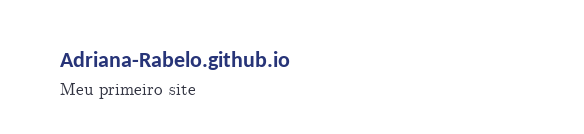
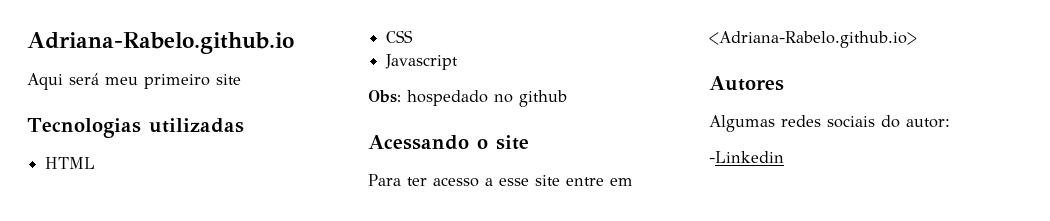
- Meu primeiro site
+ Aqui será meu primeiro site
+ Tecnologias utilizadas
+ HTML
+ CSS
+ Javascript
+ Obs: hospedado no github
+ Acessando o site
+ Para ter acesso a esse site entre em <Adriana-Rabelo.github.io>
+ Autores
+ Algumas redes sociais do autor:
+ -Linkedin

